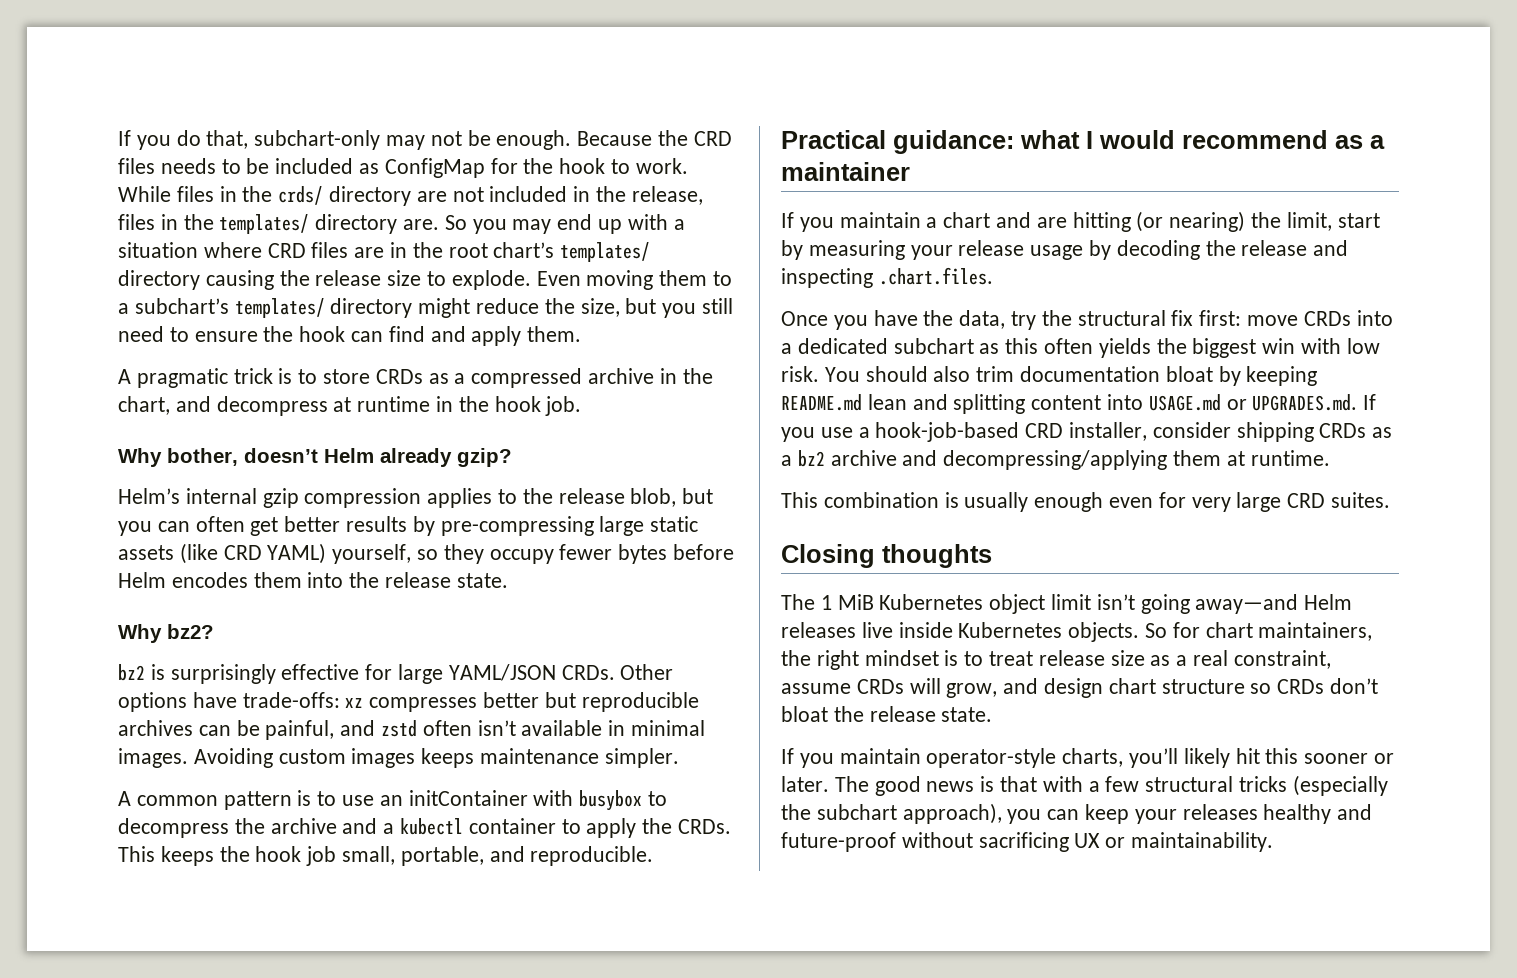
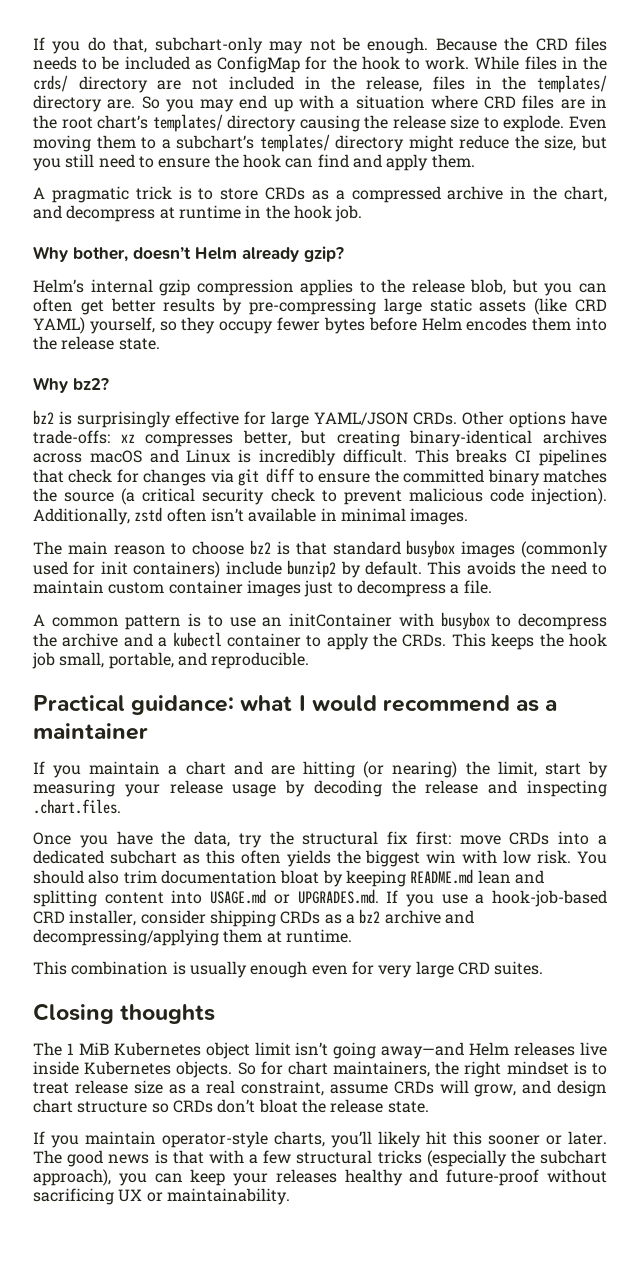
- Other options have trade-offs: xz compresses better but reproducible archives can be painful, and zstd often isn’t available in minimal images. Avoiding custom images keeps maintenance simpler.
+ Other options have trade-offs: xz compresses better, but creating binary-identical archives across macOS and Linux is incredibly difficult. This breaks CI pipelines that check for changes via git diff to ensure the committed binary matches the source (a critical security check to prevent malicious code injection). Additionally, zstd often isn’t available in minimal images.
+ The main reason to choose bz2 is that standard busybox images (commonly used for init containers) include bunzip2 by default. This avoids the need to maintain custom container images just to decompress a file.

